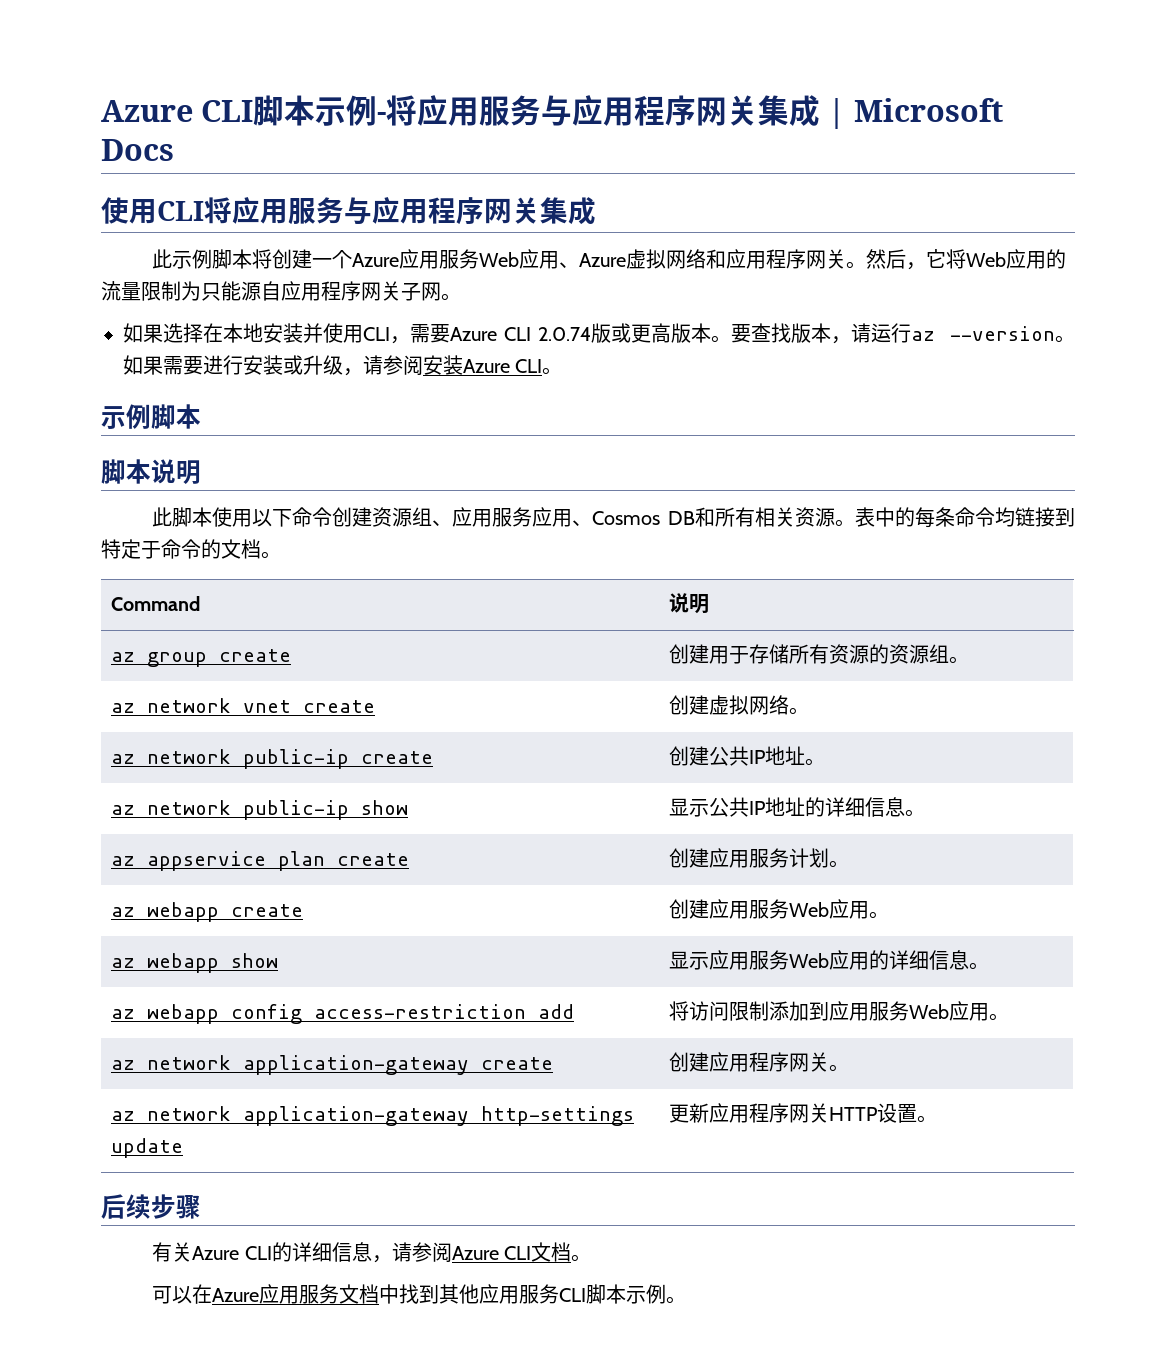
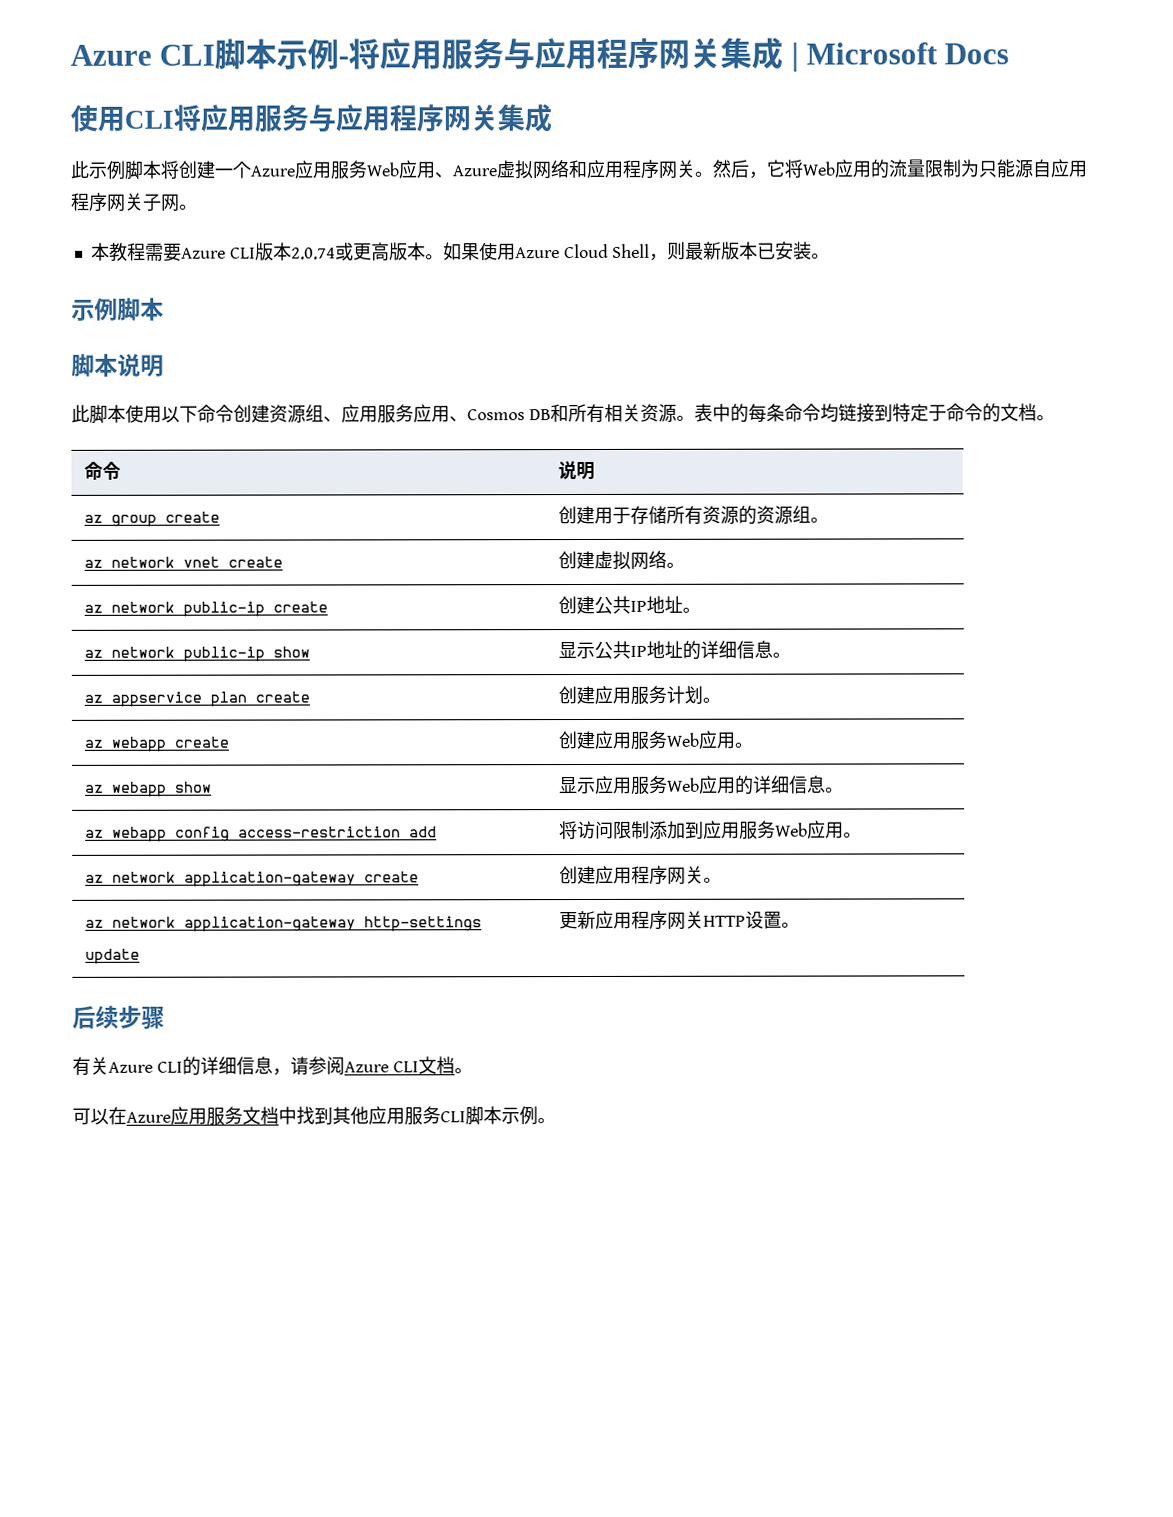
- 如果选择在本地安装并使用CLI，需要Azure CLI 2.0.74版或更高版本。
+ 本教程需要Azure CLI版本2.0.74或更高版本。
- 要查找版本，请运行az --version。如果需要进行安装或升级，请参阅安装Azure CLI。
+ 如果使用Azure Cloud Shell，则最新版本已安装。
- Command | 说明
+ 命令 | 说明

